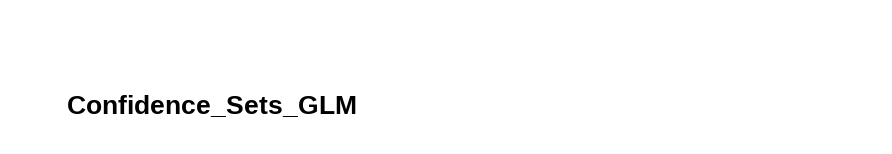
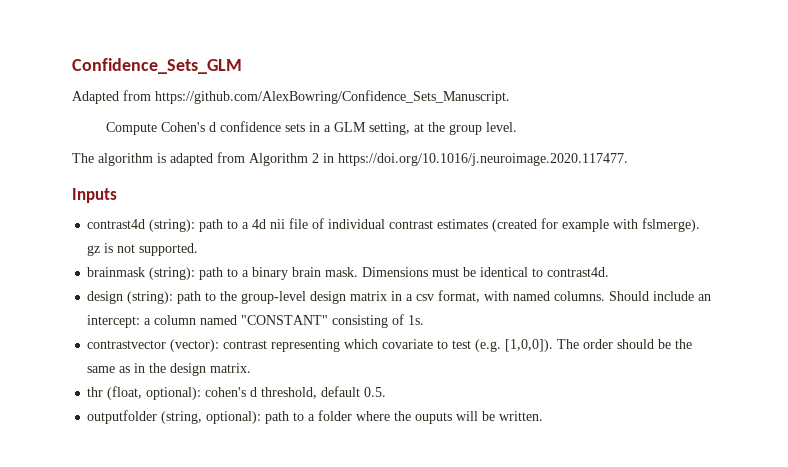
+ Adapted from https://github.com/AlexBowring/Confidence_Sets_Manuscript.
+ Compute Cohen's d confidence sets in a GLM setting, at the group level.
+ The algorithm is adapted from Algorithm 2 in https://doi.org/10.1016/j.neuroimage.2020.117477.
+ Inputs
+ contrast4d (string): path to a 4d nii file of individual contrast estimates (created for example with fslmerge). gz is not supported.
+ brainmask (string): path to a binary brain mask. Dimensions must be identical to contrast4d.
+ design (string): path to the group-level design matrix in a csv format, with named columns. Should include an intercept: a column named "CONSTANT" consisting of 1s.
+ contrastvector (vector): contrast representing which covariate to test (e.g. [1,0,0]). The order should be the same as in the design matrix.
+ thr (float, optional): cohen's d threshold, default 0.5.
+ outputfolder (string, optional): path to a folder where the ouputs will be written.

